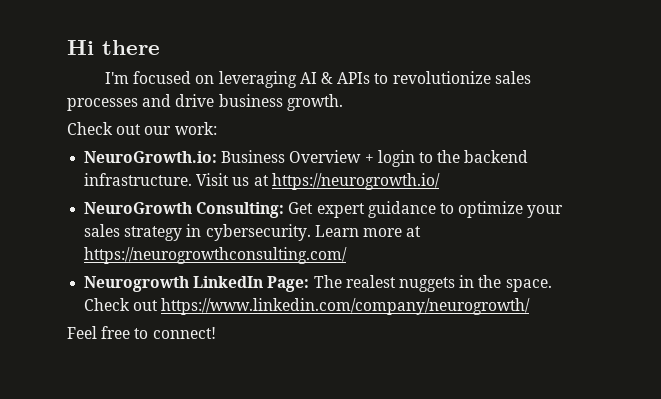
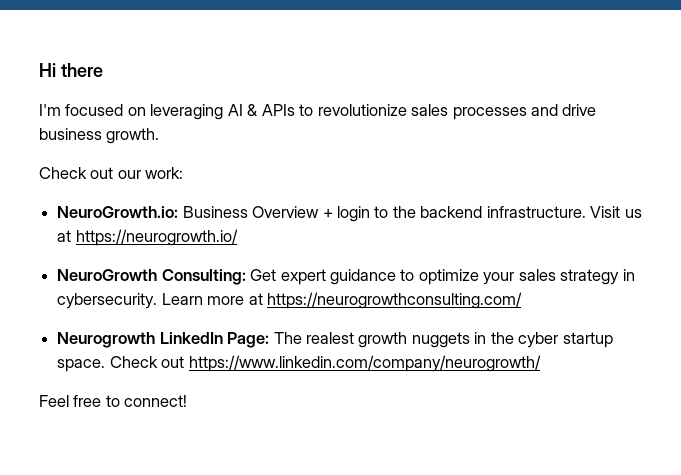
- Neurogrowth LinkedIn Page: The realest nuggets in the space.
+ Neurogrowth LinkedIn Page: The realest growth nuggets in the cyber startup space.

